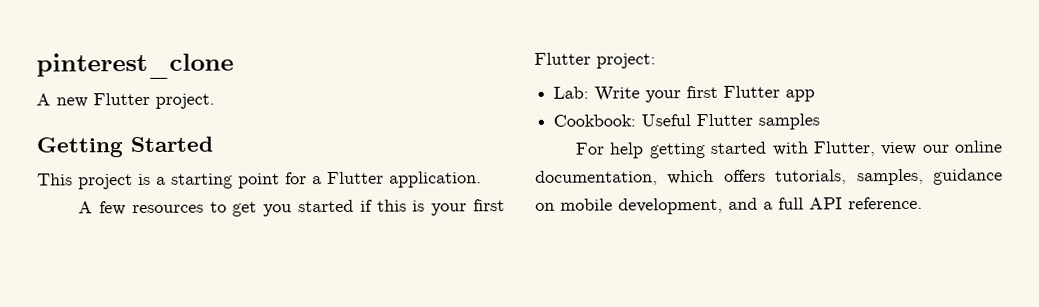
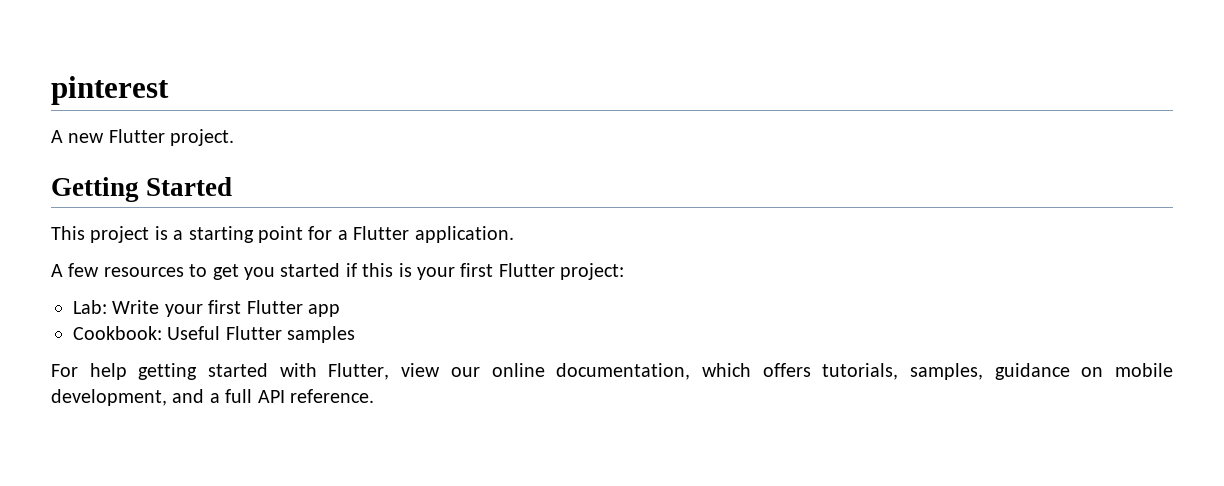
- pinterest_clone
+ pinterest

